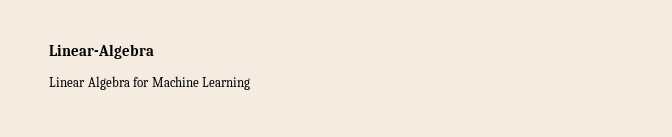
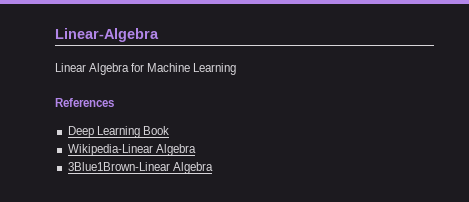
+ References
+ Deep Learning Book
+ Wikipedia-Linear Algebra
+ 3Blue1Brown-Linear Algebra

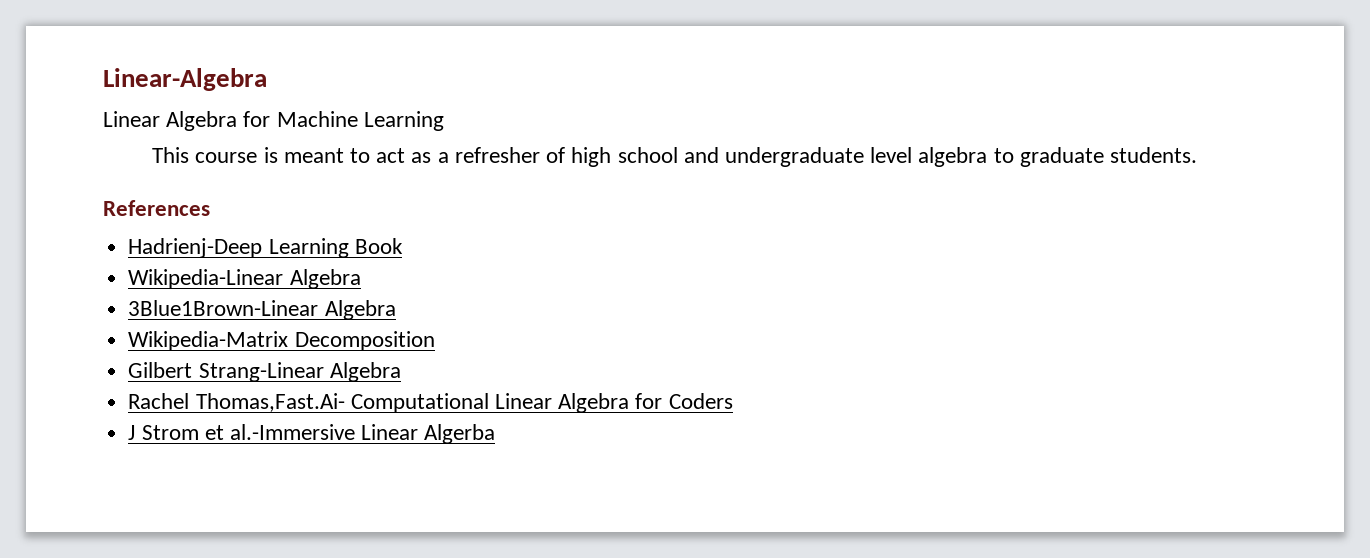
+ This course is meant to act as a refresher of high school and undergraduate level algebra to graduate students.
- Deep Learning Book
+ Hadrienj-Deep Learning Book
+ Wikipedia-Matrix Decomposition
+ Gilbert Strang-Linear Algebra
+ Rachel Thomas,Fast.Ai- Computational Linear Algebra for Coders
+ J Strom et al.-Immersive Linear Algerba

